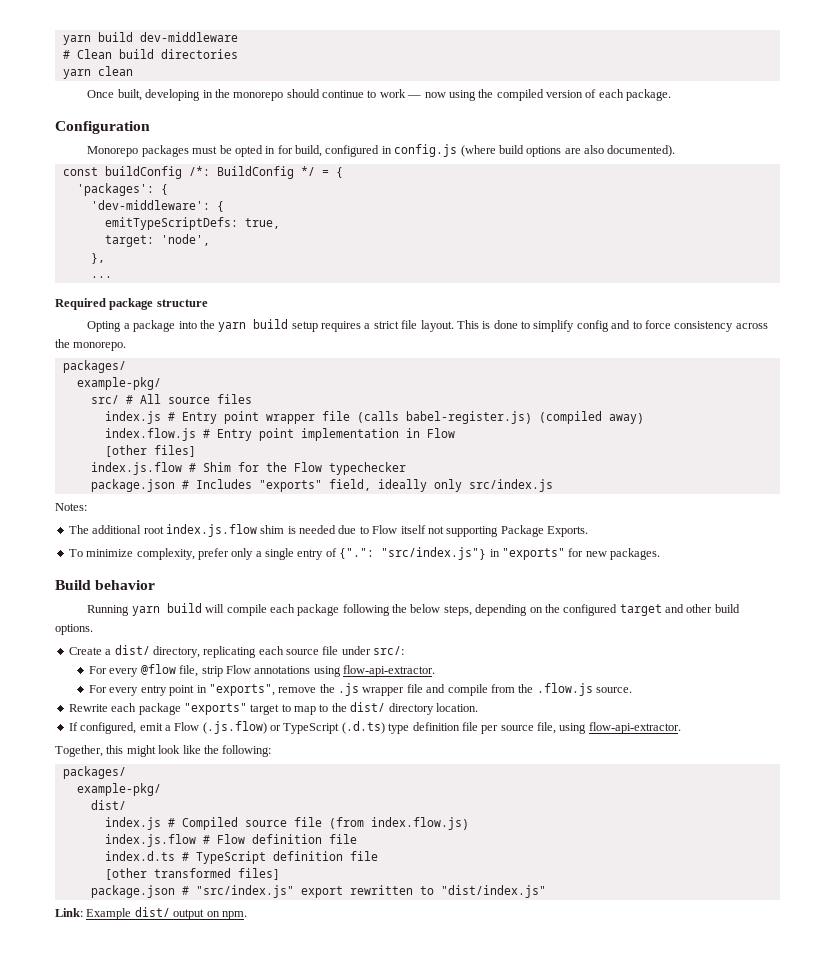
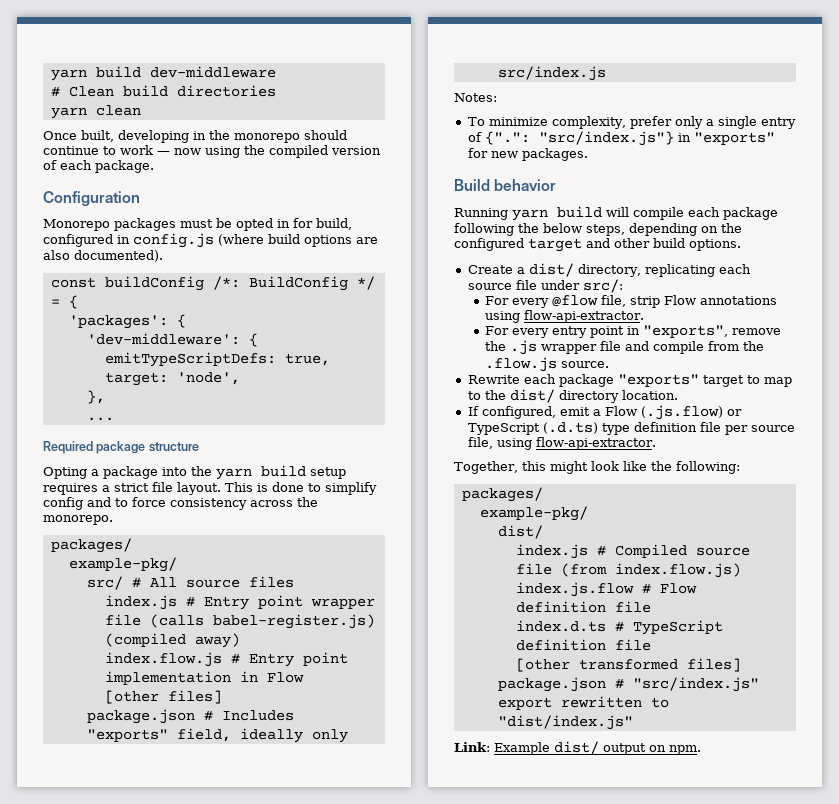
- index.js.flow # Shim for the Flow typechecker
- The additional root index.js.flow shim is needed due to Flow itself not supporting Package Exports.

